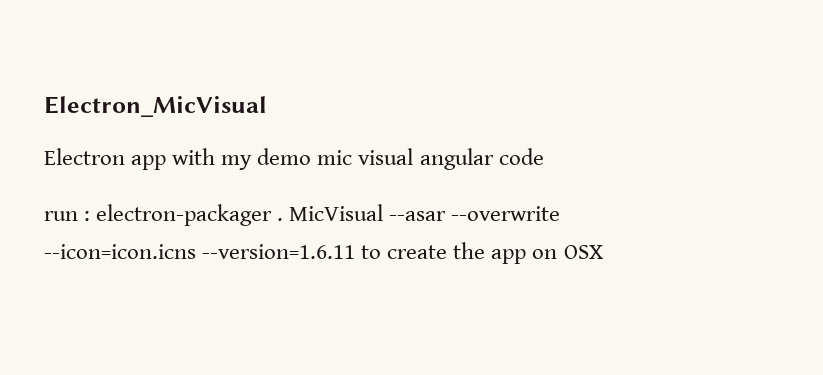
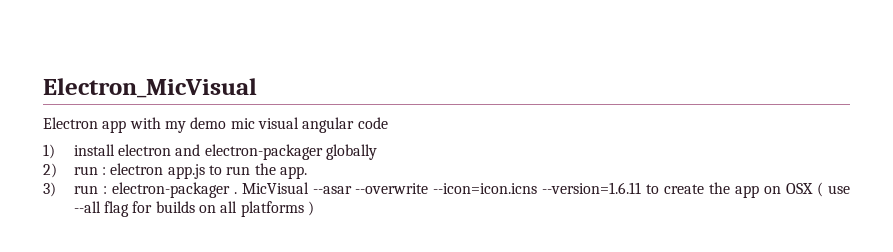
- run : electron-packager .
+ 1) install electron and electron-packager globally
+ 2) run : electron app.js to run the app.
+ 3) run : electron-packager .
- MicVisual --asar --overwrite --icon=icon.icns --version=1.6.11 to create the app on OSX
+ MicVisual --asar --overwrite --icon=icon.icns --version=1.6.11 to create the app on OSX ( use --all flag for builds on all platforms )

